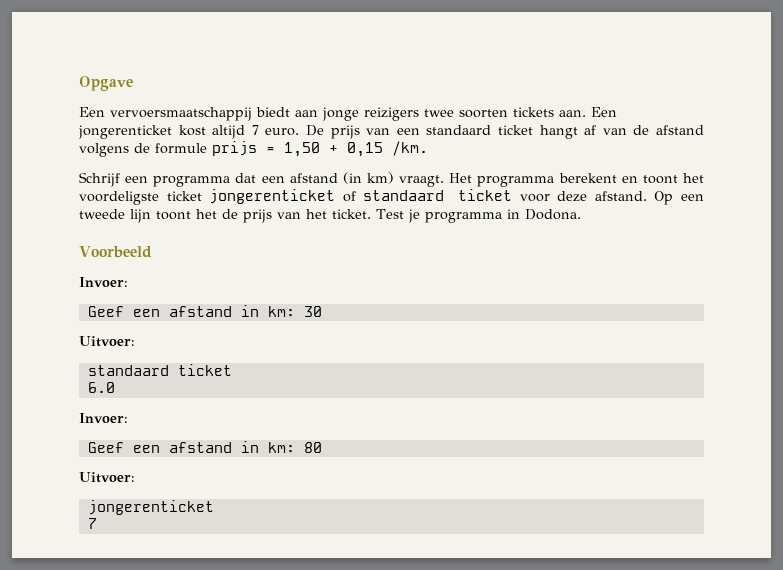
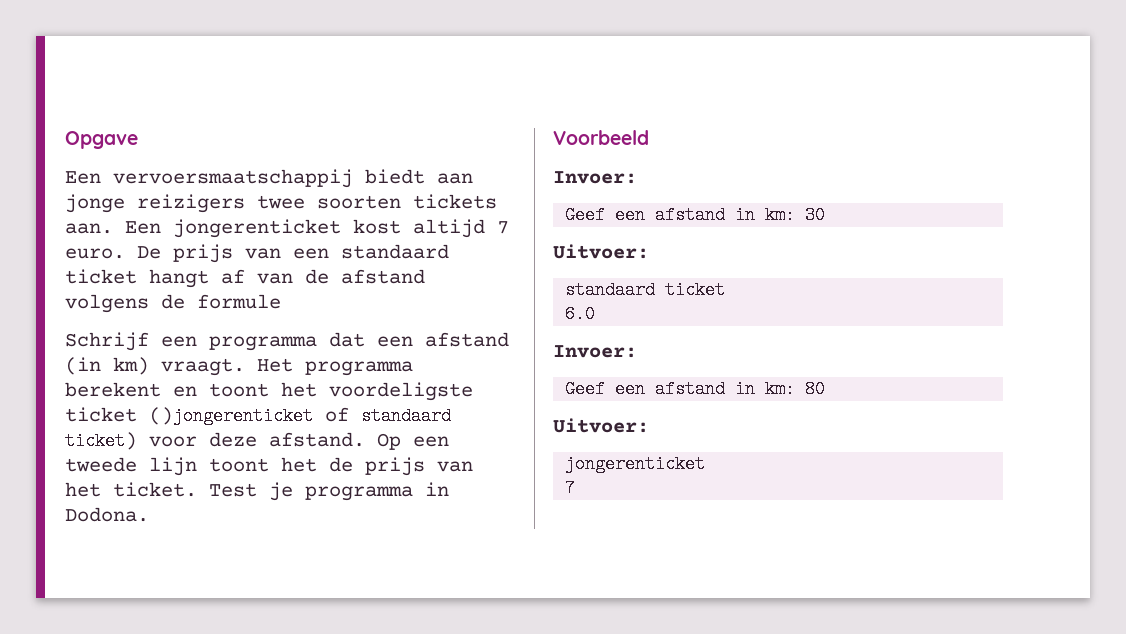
- De prijs van een standaard ticket hangt af van de afstand volgens de formule prijs = 1,50 + 0,15 /km.
+ De prijs van een standaard ticket hangt af van de afstand volgens de formule
- Het programma berekent en toont het voordeligste ticket jongerenticket of standaard ticket voor deze afstand.
+ Het programma berekent en toont het voordeligste ticket ()jongerenticket of standaard ticket) voor deze afstand.

